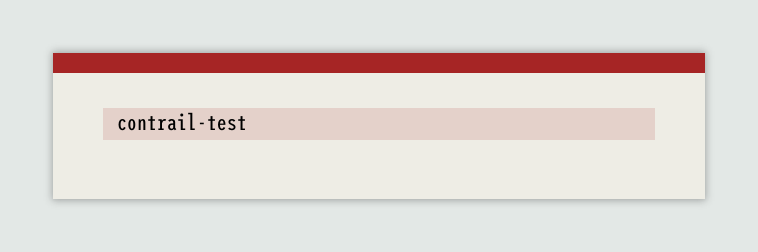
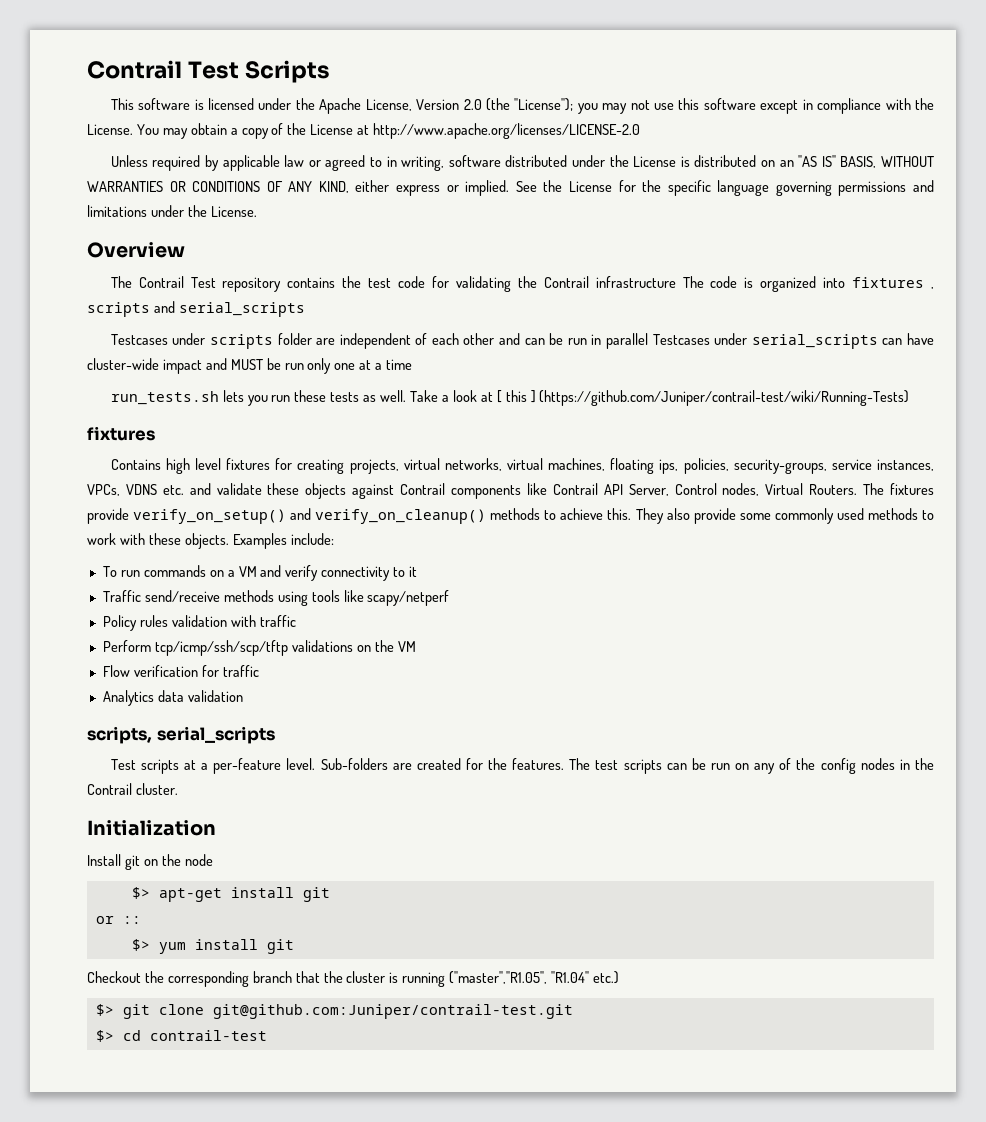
- contrail-test
+ Contrail Test Scripts
+ This software is licensed under the Apache License, Version 2.0 (the "License"); you may not use this software except in compliance with the License. You may obtain a copy of the License at http://www.apache.org/licenses/LICENSE-2.0
+ Unless required by applicable law or agreed to in writing, software distributed under the License is distributed on an "AS IS" BASIS, WITHOUT WARRANTIES OR CONDITIONS OF ANY KIND, either express or implied. See the License for the specific language governing permissions and limitations under the License.
+ Overview
+ The Contrail Test repository contains the test code for validating the Contrail infrastructure The code is organized into fixtures , scripts and serial_scripts
+ Testcases under scripts folder are independent of each other and can be run in parallel Testcases under serial_scripts can have cluster-wide impact and MUST be run only one at a time
+ run_tests.sh lets you run these tests as well. Take a look at [ this ] (https://github.com/Juniper/contrail-test/wiki/Running-Tests)
+ fixtures
+ Contains high level fixtures for creating projects, virtual networks, virtual machines, floating ips, policies, security-groups, service instances, VPCs, VDNS etc. and validate these objects against Contrail components like Contrail API Server, Control nodes, Virtual Routers. The fixtures provide verify_on_setup() and verify_on_cleanup() methods to achieve this. They also provide some commonly used methods to work with these objects. Examples include:
+ To run commands on a VM and verify connectivity to it
+ Traffic send/receive methods using tools like scapy/netperf
+ Policy rules validation with traffic
+ Perform tcp/icmp/ssh/scp/tftp validations on the VM
+ Flow verification for traffic
+ Analytics data validation
+ scripts, serial_scripts
+ Test scripts at a per-feature level. Sub-folders are created for the features. The test scripts can be run on any of the config nodes in the Contrail cluster.
+ Initialization
+ Install git on the node
+ $> apt-get install git
+ or ::
+ $> yum install git
+ Checkout the corresponding branch that the cluster is running ("master","R1.05", "R1.04" etc.)
+ $> git clone git@github.com:Juniper/contrail-test.git
+ $> cd contrail-test

